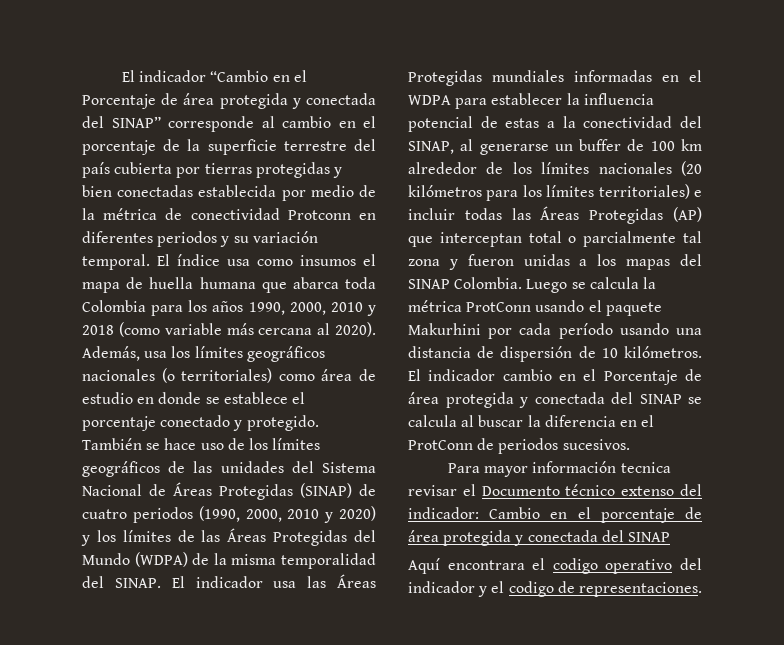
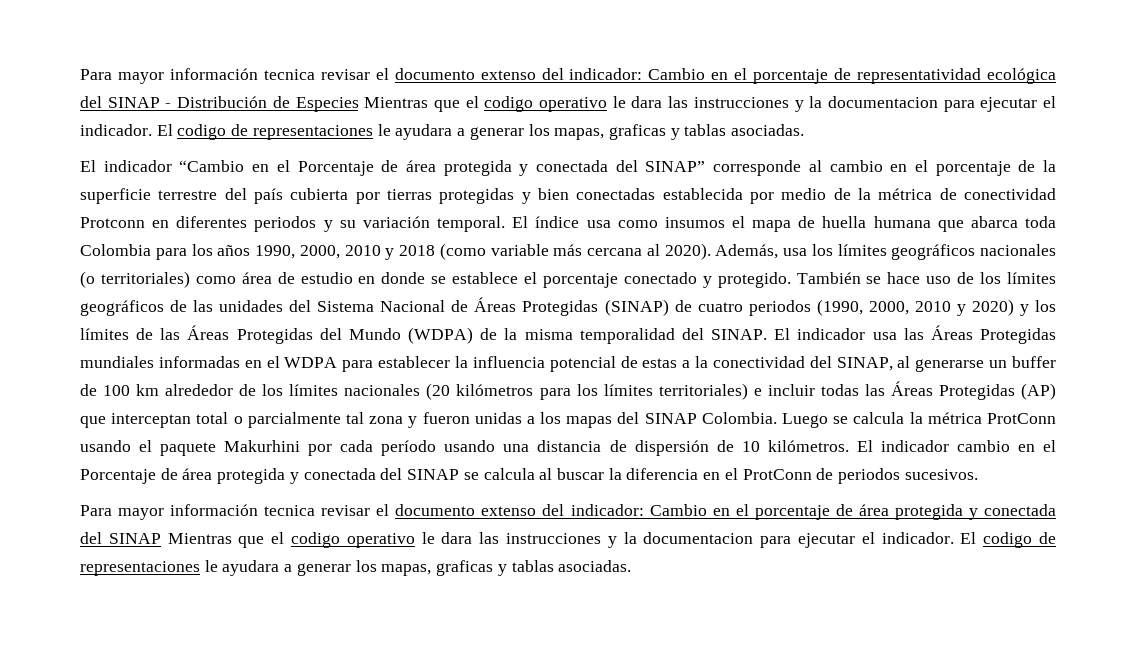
+ Para mayor información tecnica revisar el documento extenso del indicador: Cambio en el porcentaje de representatividad ecológica del SINAP - Distribución de Especies Mientras que el codigo operativo le dara las instrucciones y la documentacion para ejecutar el indicador. El codigo de representaciones le ayudara a generar los mapas, graficas y tablas asociadas.
- Para mayor información tecnica revisar el Documento técnico extenso del indicador: Cambio en el porcentaje de área protegida y conectada del SINAP
- Aquí encontrara el codigo operativo del indicador y el codigo de representaciones.
+ Para mayor información tecnica revisar el documento extenso del indicador: Cambio en el porcentaje de área protegida y conectada del SINAP Mientras que el codigo operativo le dara las instrucciones y la documentacion para ejecutar el indicador. El codigo de representaciones le ayudara a generar los mapas, graficas y tablas asociadas.

